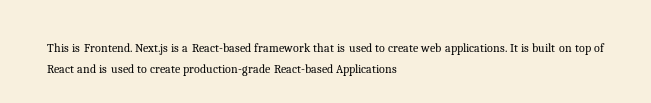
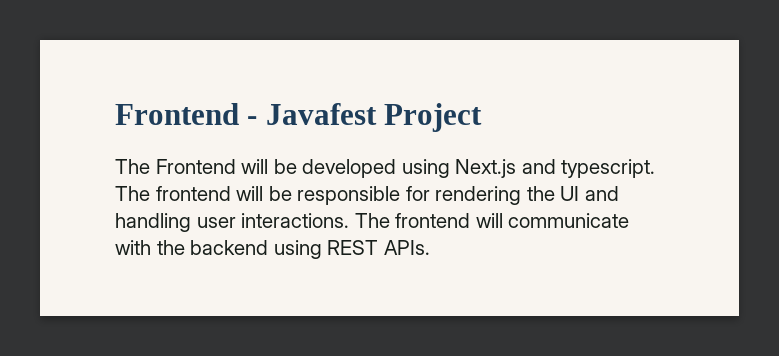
- This is Frontend. Next.js is a React-based framework that is used to create web applications. It is built on top of React and is used to create production-grade React-based Applications
+ Frontend - Javafest Project
+ The Frontend will be developed using Next.js and typescript. The frontend will be responsible for rendering the UI and handling user interactions. The frontend will communicate with the backend using REST APIs.

